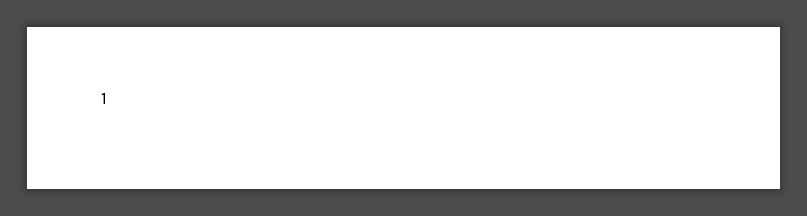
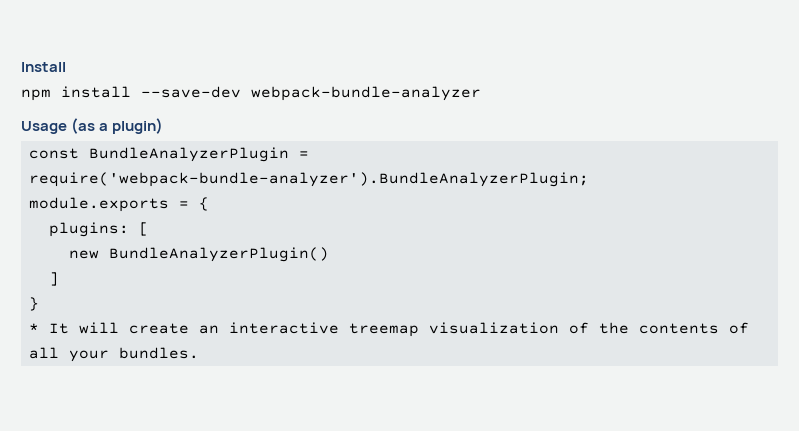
- 1
+ Install
+ npm install --save-dev webpack-bundle-analyzer
+ Usage (as a plugin)
+ const BundleAnalyzerPlugin = require('webpack-bundle-analyzer').BundleAnalyzerPlugin;
+ module.exports = {
+ plugins: [
+ new BundleAnalyzerPlugin()
+ ]
+ }
+ * It will create an interactive treemap visualization of the contents of all your bundles.

